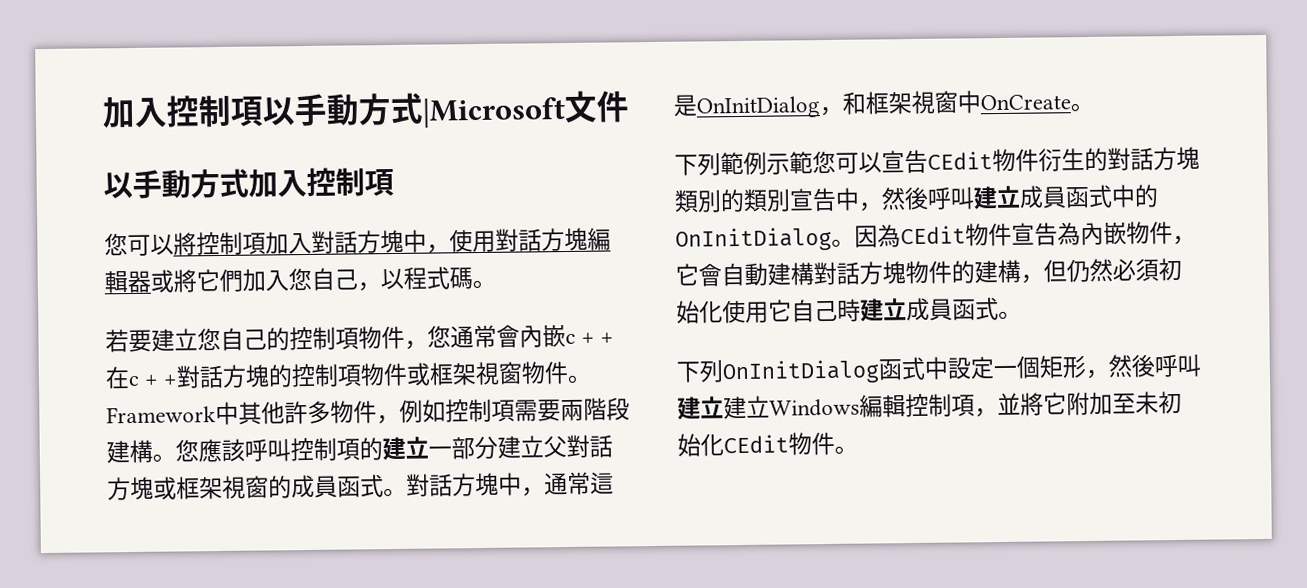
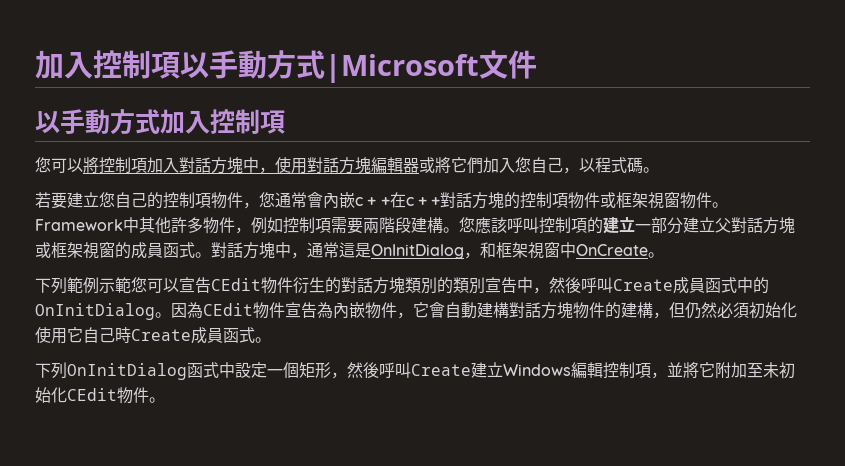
- 下列範例示範您可以宣告CEdit物件衍生的對話方塊類別的類別宣告中，然後呼叫建立成員函式中的OnInitDialog。
+ 下列範例示範您可以宣告CEdit物件衍生的對話方塊類別的類別宣告中，然後呼叫Create成員函式中的OnInitDialog。
- 因為CEdit物件宣告為內嵌物件，它會自動建構對話方塊物件的建構，但仍然必須初始化使用它自己時建立成員函式。
+ 因為CEdit物件宣告為內嵌物件，它會自動建構對話方塊物件的建構，但仍然必須初始化使用它自己時Create成員函式。
- 下列OnInitDialog函式中設定一個矩形，然後呼叫建立建立Windows編輯控制項，並將它附加至未初始化CEdit物件。
+ 下列OnInitDialog函式中設定一個矩形，然後呼叫Create建立Windows編輯控制項，並將它附加至未初始化CEdit物件。

